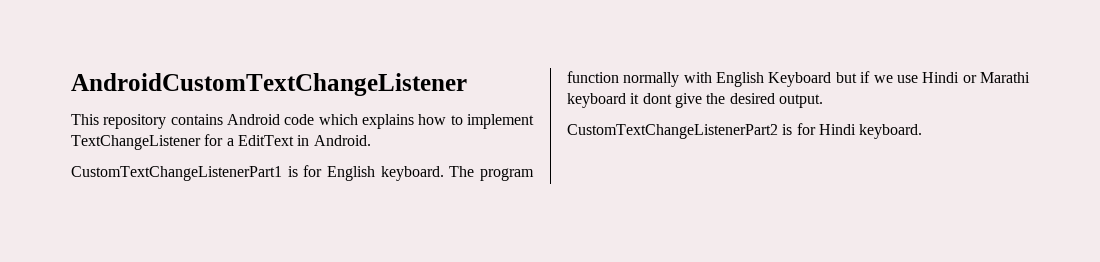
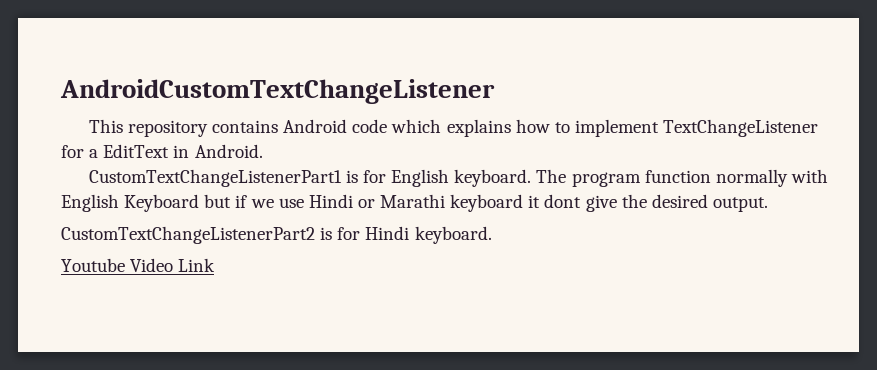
+ Youtube Video Link

